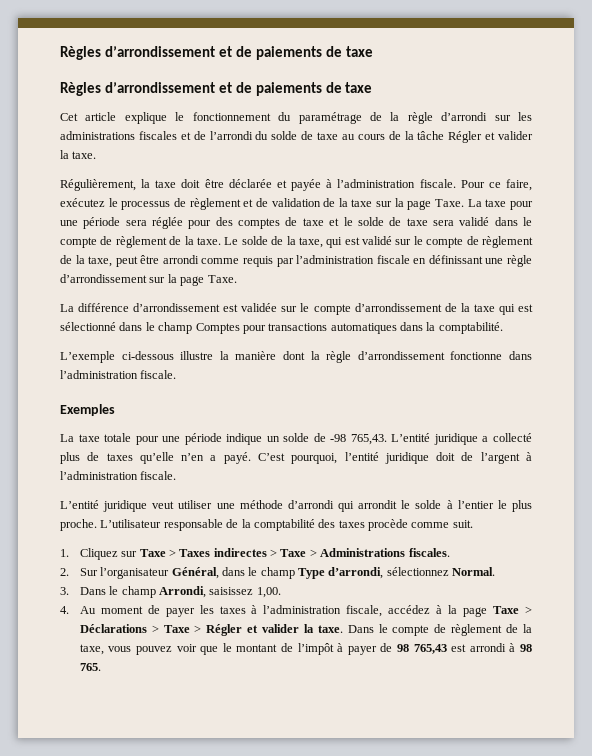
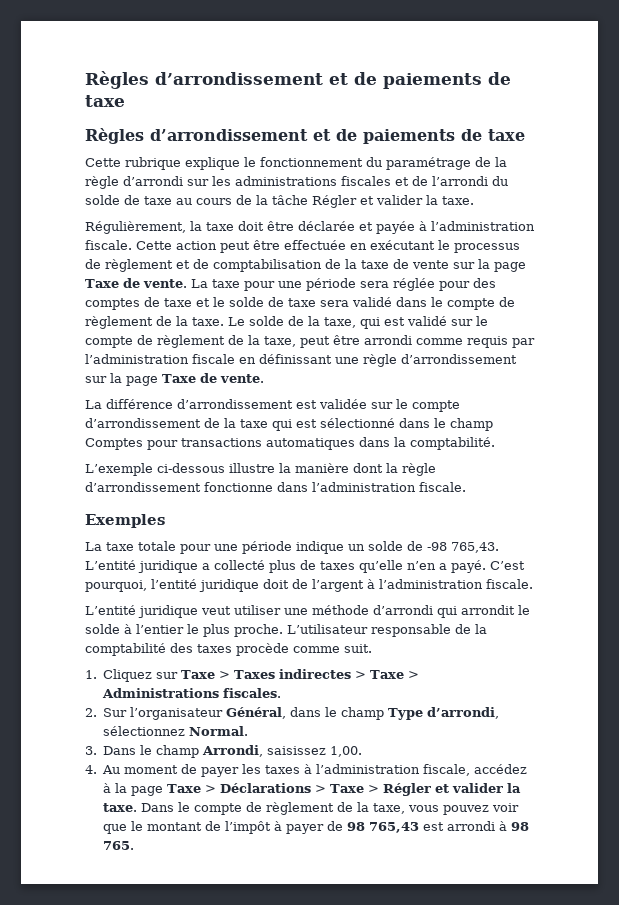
- Cet article explique le fonctionnement du paramétrage de la règle d’arrondi sur les administrations fiscales et de l’arrondi du solde de taxe au cours de la tâche Régler et valider la taxe.
+ Cette rubrique explique le fonctionnement du paramétrage de la règle d’arrondi sur les administrations fiscales et de l’arrondi du solde de taxe au cours de la tâche Régler et valider la taxe.
- Pour ce faire, exécutez le processus de règlement et de validation de la taxe sur la page Taxe.
+ Cette action peut être effectuée en exécutant le processus de règlement et de comptabilisation de la taxe de vente sur la page Taxe de vente.
- Le solde de la taxe, qui est validé sur le compte de règlement de la taxe, peut être arrondi comme requis par l’administration fiscale en définissant une règle d’arrondissement sur la page Taxe.
+ Le solde de la taxe, qui est validé sur le compte de règlement de la taxe, peut être arrondi comme requis par l’administration fiscale en définissant une règle d’arrondissement sur la page Taxe de vente.

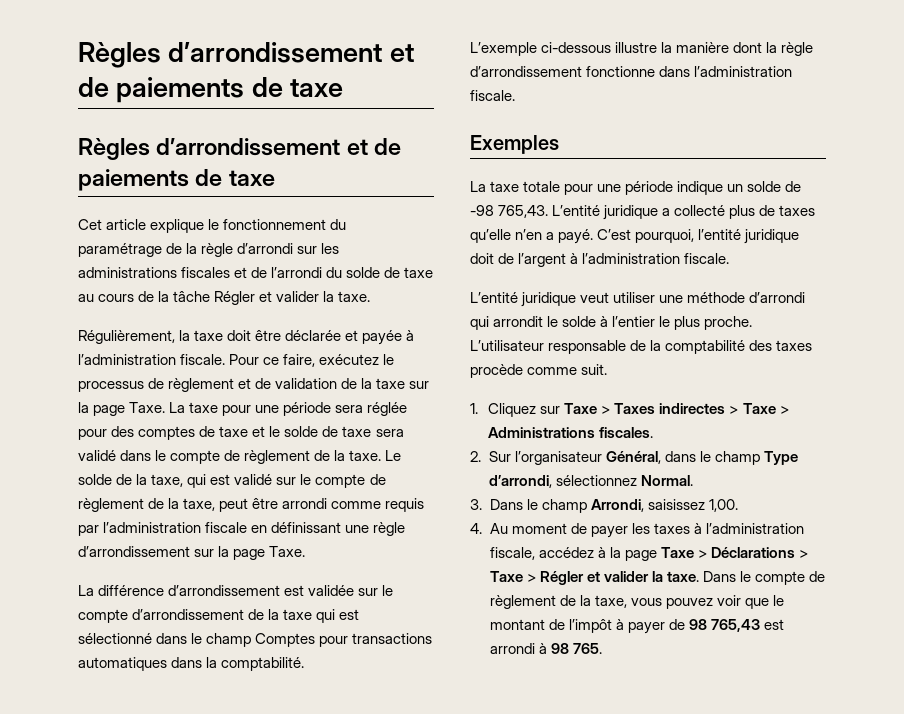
- Cette rubrique explique le fonctionnement du paramétrage de la règle d’arrondi sur les administrations fiscales et de l’arrondi du solde de taxe au cours de la tâche Régler et valider la taxe.
+ Cet article explique le fonctionnement du paramétrage de la règle d’arrondi sur les administrations fiscales et de l’arrondi du solde de taxe au cours de la tâche Régler et valider la taxe.
- Cette action peut être effectuée en exécutant le processus de règlement et de comptabilisation de la taxe de vente sur la page Taxe de vente.
+ Pour ce faire, exécutez le processus de règlement et de validation de la taxe sur la page Taxe.
- Le solde de la taxe, qui est validé sur le compte de règlement de la taxe, peut être arrondi comme requis par l’administration fiscale en définissant une règle d’arrondissement sur la page Taxe de vente.
+ Le solde de la taxe, qui est validé sur le compte de règlement de la taxe, peut être arrondi comme requis par l’administration fiscale en définissant une règle d’arrondissement sur la page Taxe.

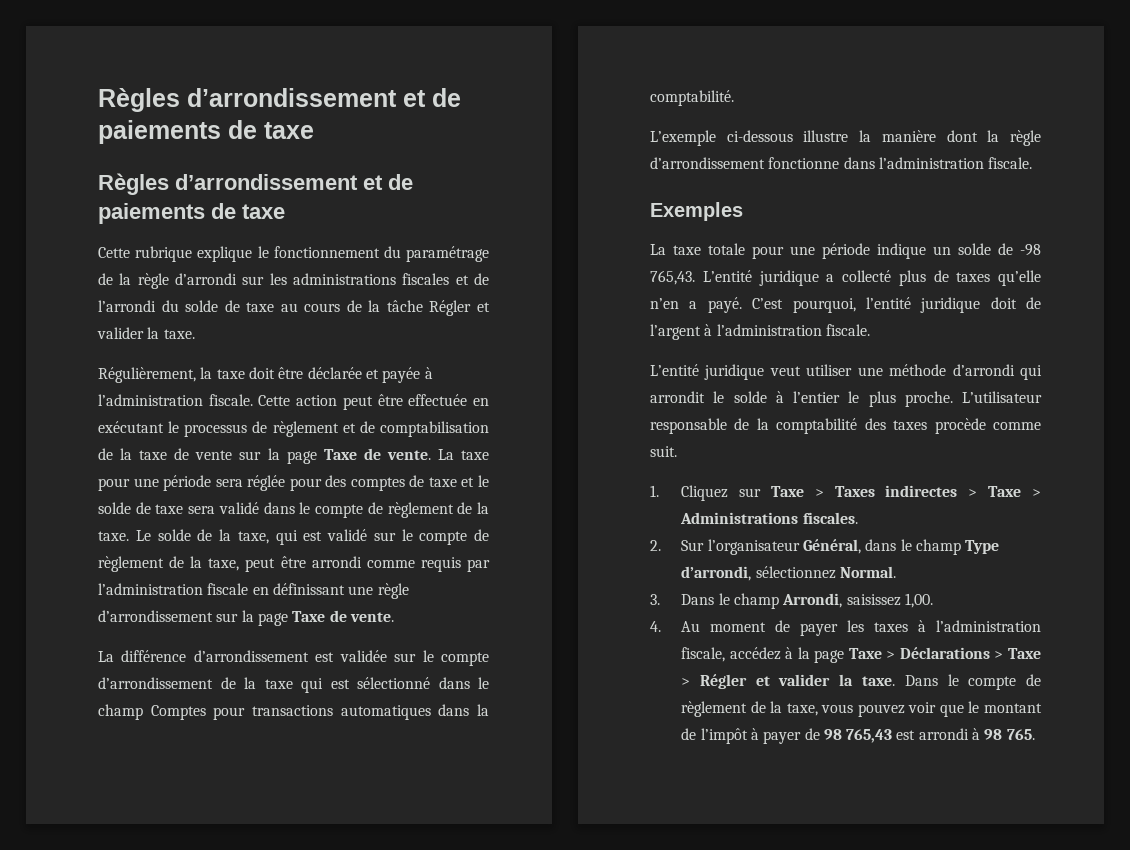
- Cet article explique le fonctionnement du paramétrage de la règle d’arrondi sur les administrations fiscales et de l’arrondi du solde de taxe au cours de la tâche Régler et valider la taxe.
+ Cette rubrique explique le fonctionnement du paramétrage de la règle d’arrondi sur les administrations fiscales et de l’arrondi du solde de taxe au cours de la tâche Régler et valider la taxe.
- Pour ce faire, exécutez le processus de règlement et de validation de la taxe sur la page Taxe.
+ Cette action peut être effectuée en exécutant le processus de règlement et de comptabilisation de la taxe de vente sur la page Taxe de vente.
- Le solde de la taxe, qui est validé sur le compte de règlement de la taxe, peut être arrondi comme requis par l’administration fiscale en définissant une règle d’arrondissement sur la page Taxe.
+ Le solde de la taxe, qui est validé sur le compte de règlement de la taxe, peut être arrondi comme requis par l’administration fiscale en définissant une règle d’arrondissement sur la page Taxe de vente.

